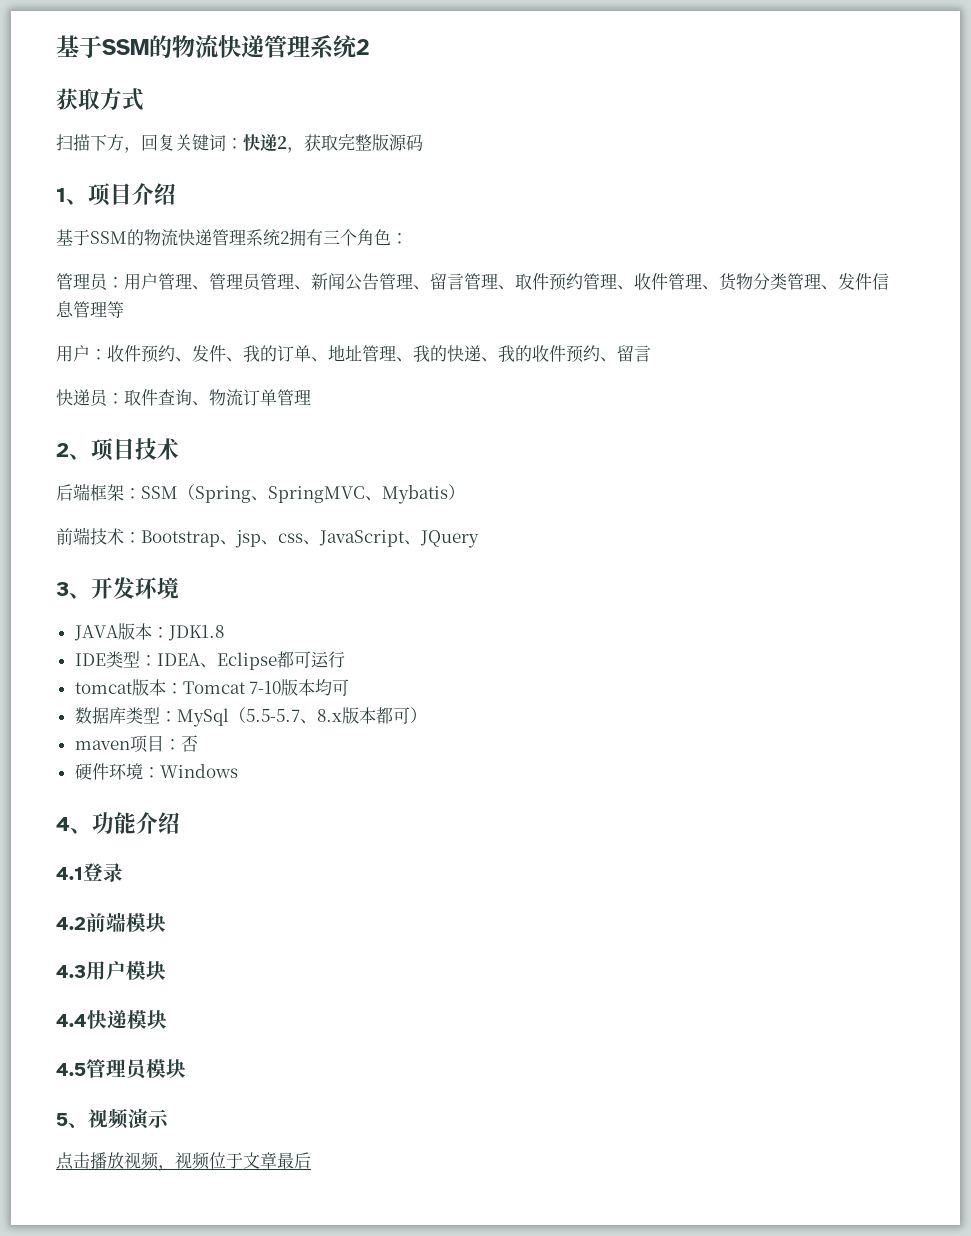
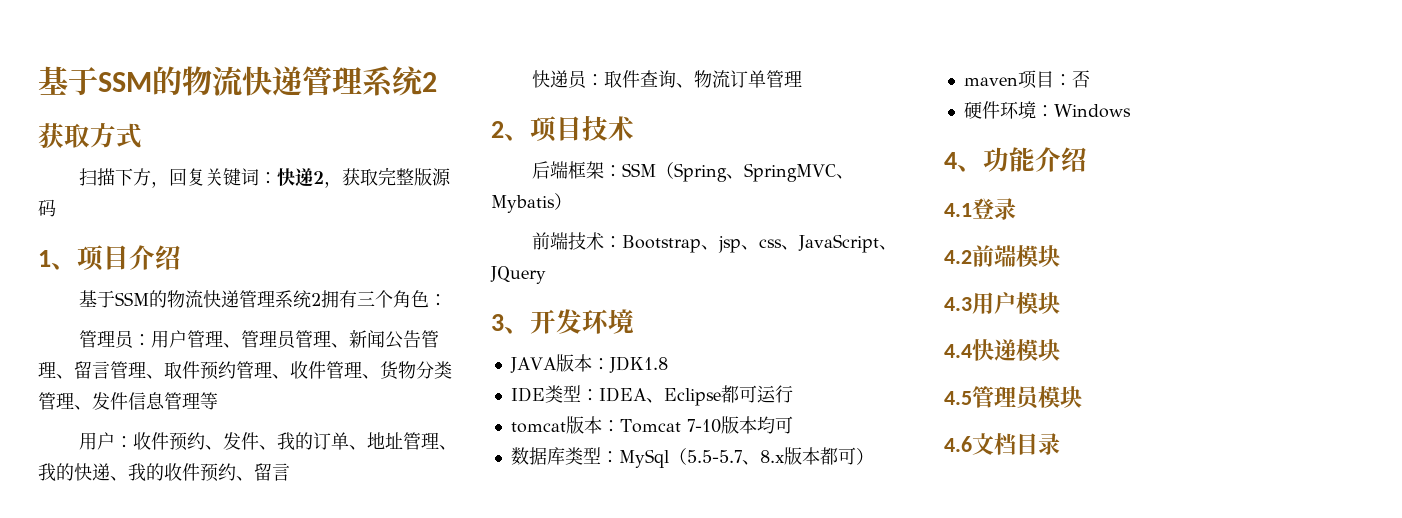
- 5、视频演示
- 点击播放视频，视频位于文章最后
+ 4.6文档目录

